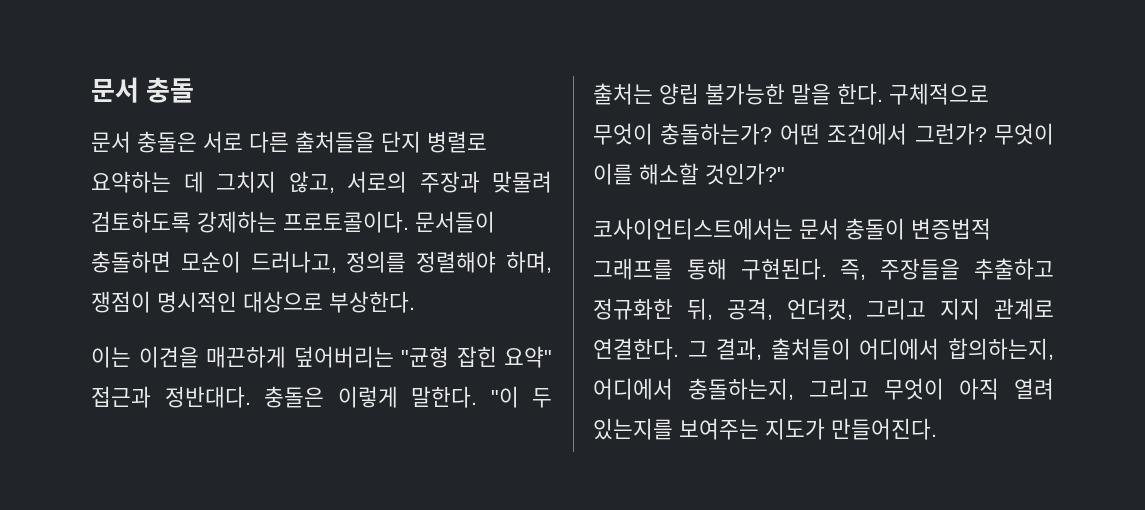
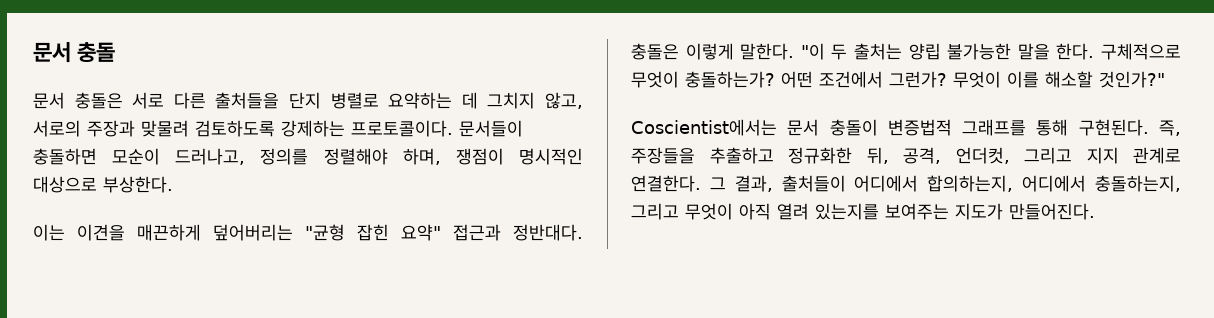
- 코사이언티스트에서는 문서 충돌이 변증법적 그래프를 통해 구현된다.
+ Coscientist에서는 문서 충돌이 변증법적 그래프를 통해 구현된다.

